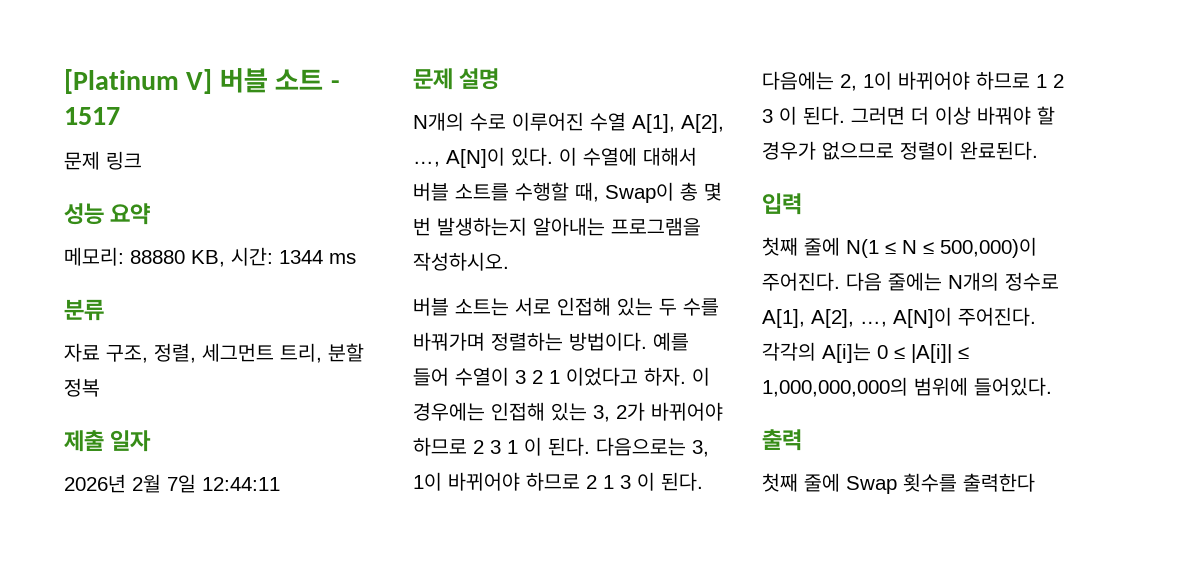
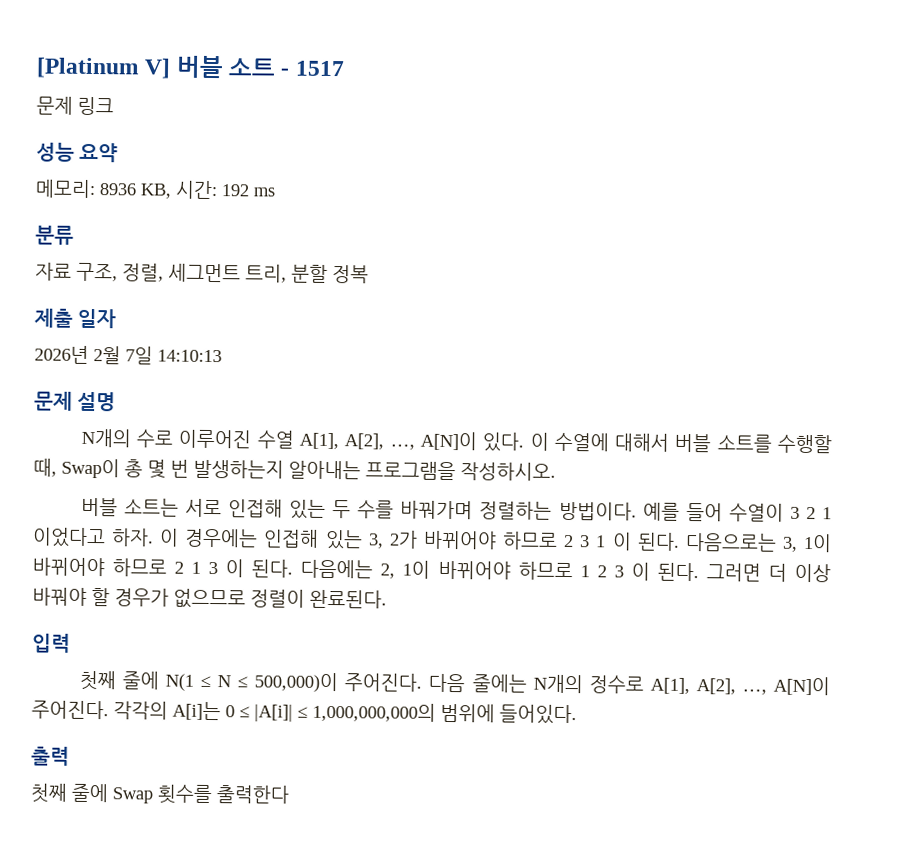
- 메모리: 88880 KB, 시간: 1344 ms
+ 메모리: 8936 KB, 시간: 192 ms
- 2026년 2월 7일 12:44:11
+ 2026년 2월 7일 14:10:13

